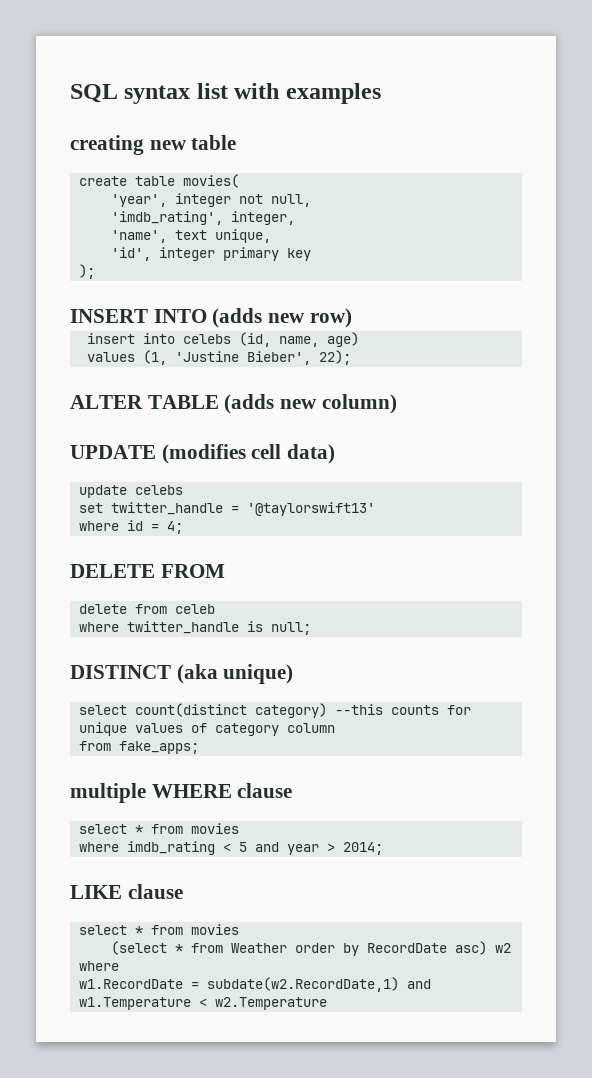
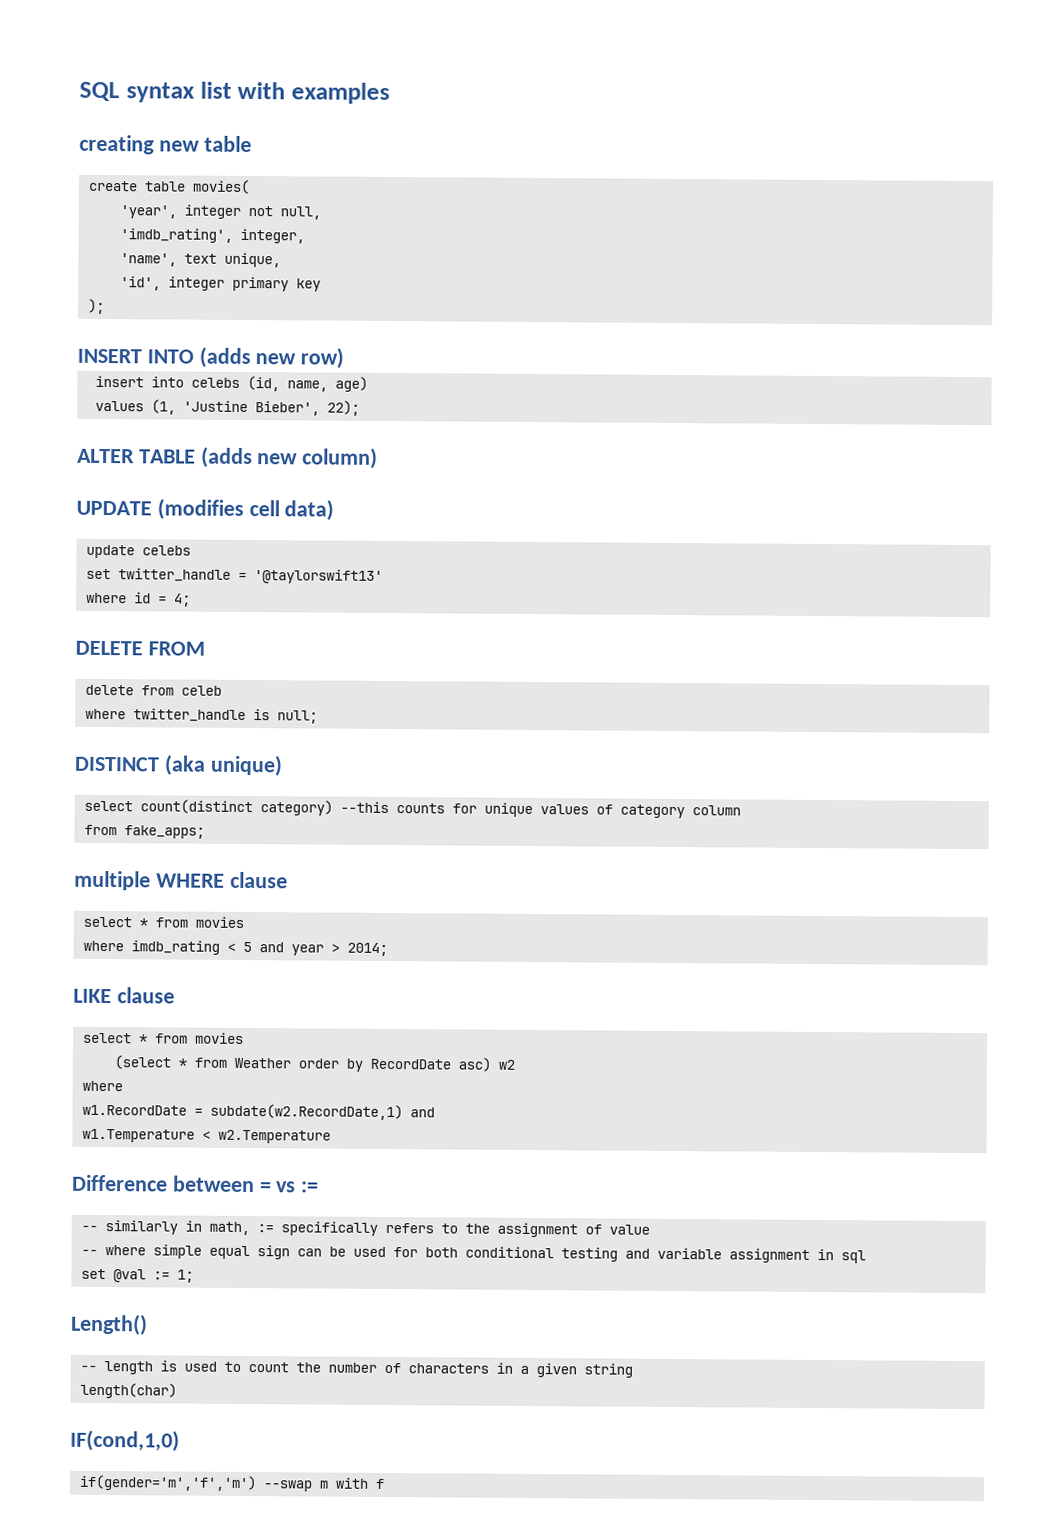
+ Difference between = vs :=
+ -- similarly in math, := specifically refers to the assignment of value
+ -- where simple equal sign can be used for both conditional testing and variable assignment in sql
+ set @val := 1;
+ Length()
+ -- length is used to count the number of characters in a given string
+ length(char)
+ IF(cond,1,0)
+ if(gender='m','f','m') --swap m with f

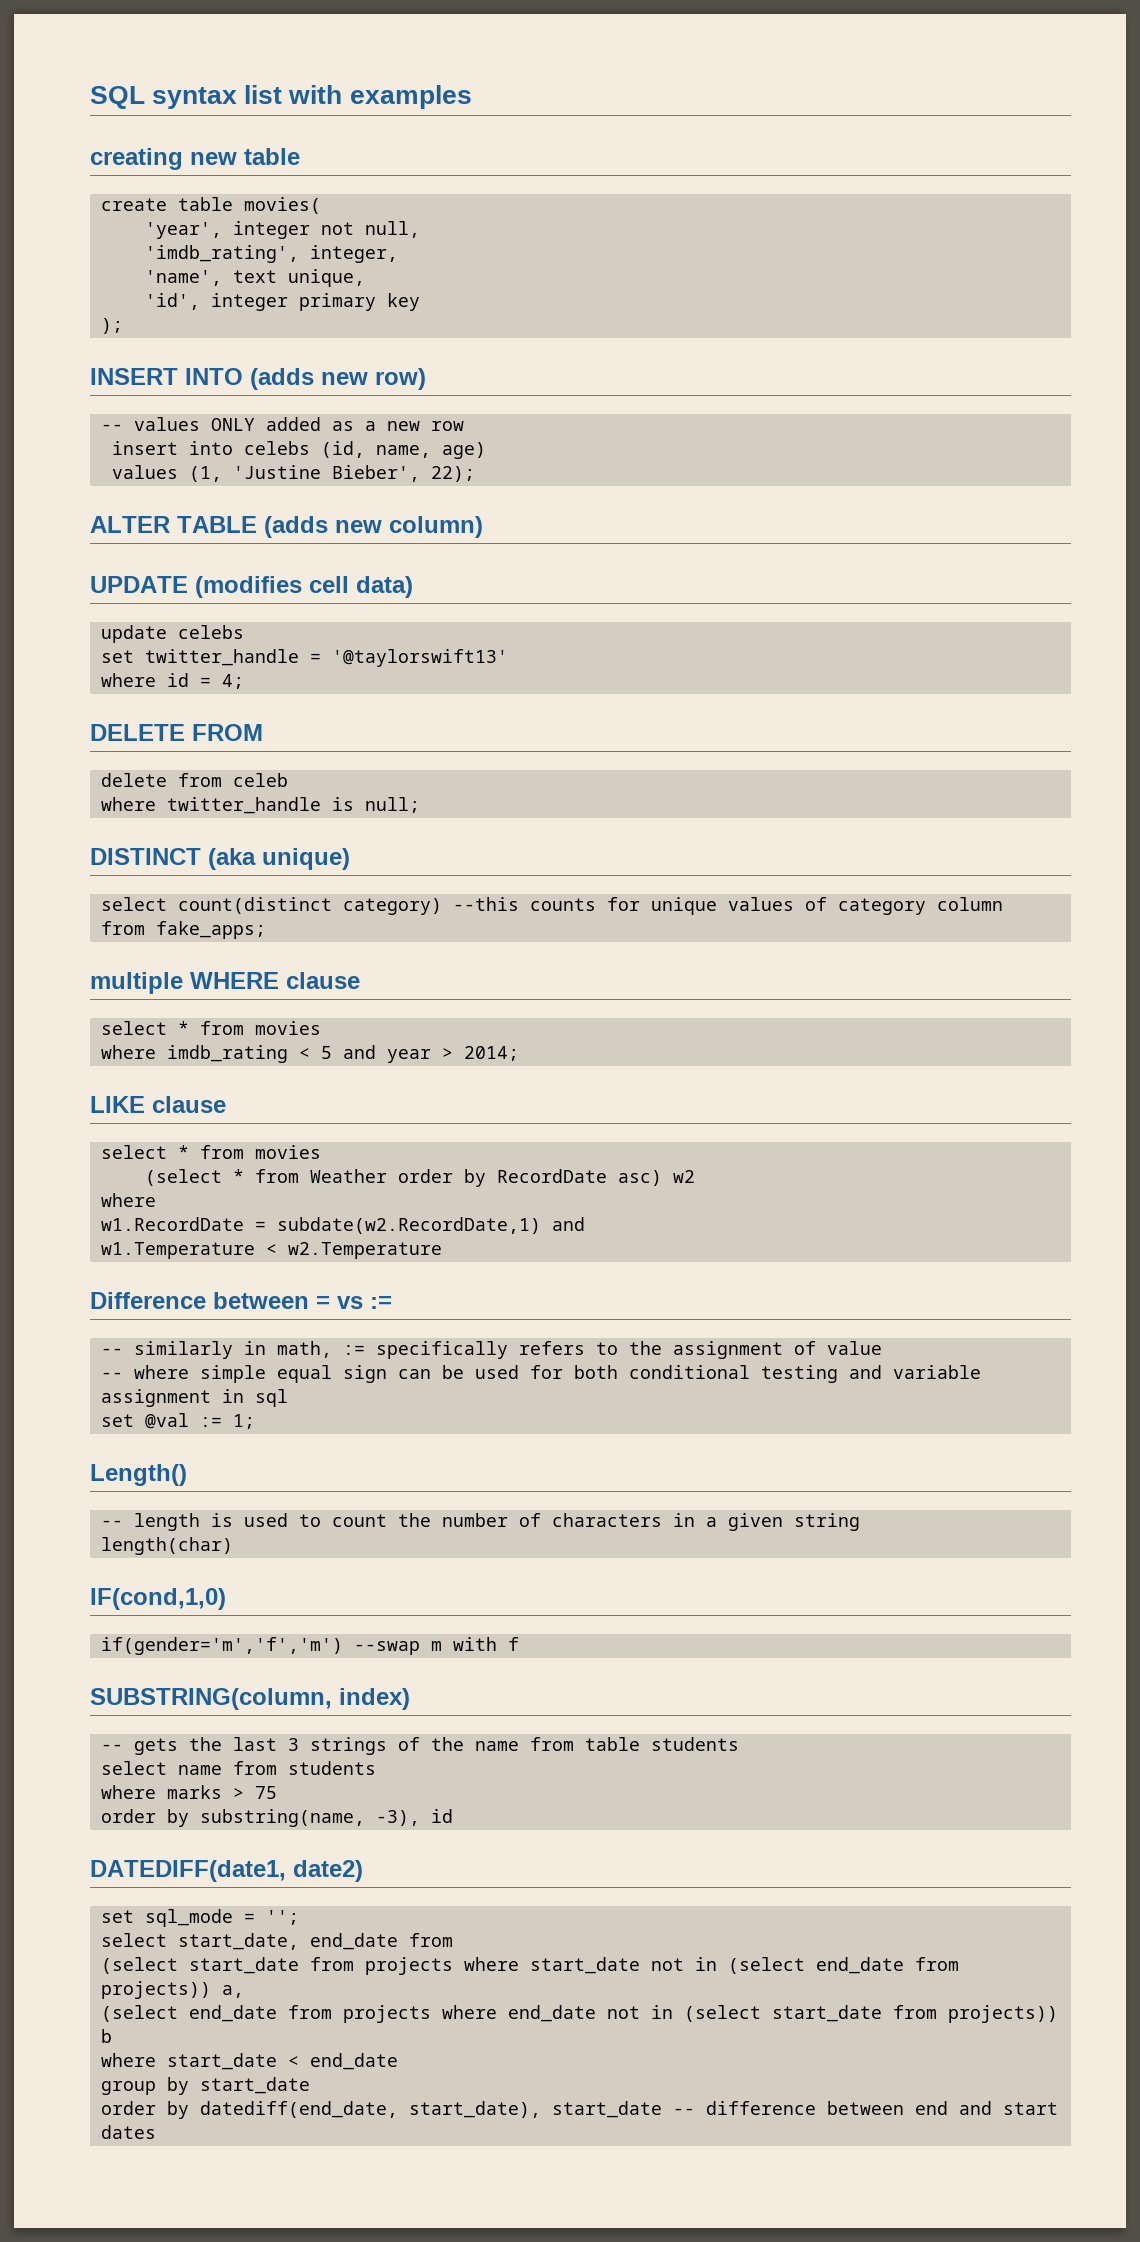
+ -- values ONLY added as a new row
+ SUBSTRING(column, index)
+ -- gets the last 3 strings of the name from table students
+ select name from students
+ where marks > 75
+ order by substring(name, -3), id
+ DATEDIFF(date1, date2)
+ set sql_mode = '';
+ select start_date, end_date from
+ (select start_date from projects where start_date not in (select end_date from projects)) a,
+ (select end_date from projects where end_date not in (select start_date from projects)) b
+ where start_date < end_date
+ group by start_date
+ order by datediff(end_date, start_date), start_date -- difference between end and start dates

